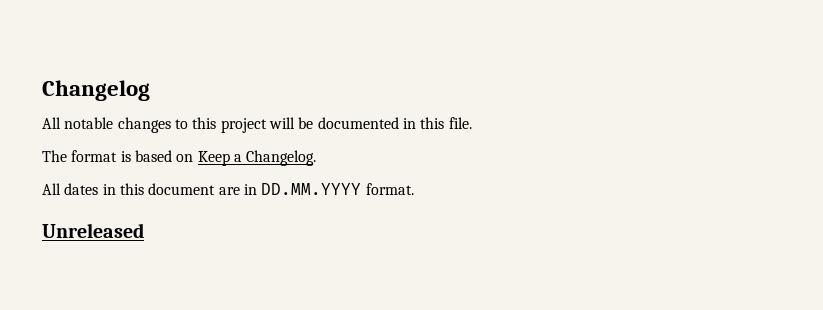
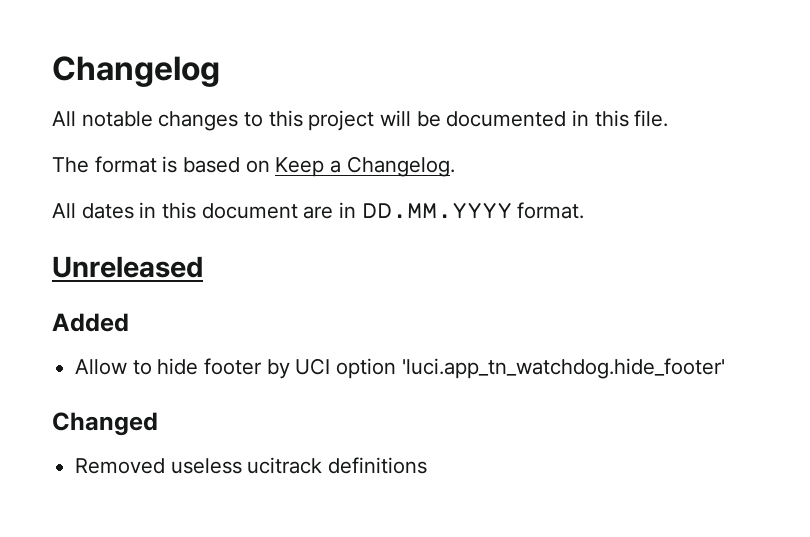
+ Added
+ Allow to hide footer by UCI option 'luci.app_tn_watchdog.hide_footer'
+ Changed
+ Removed useless ucitrack definitions

